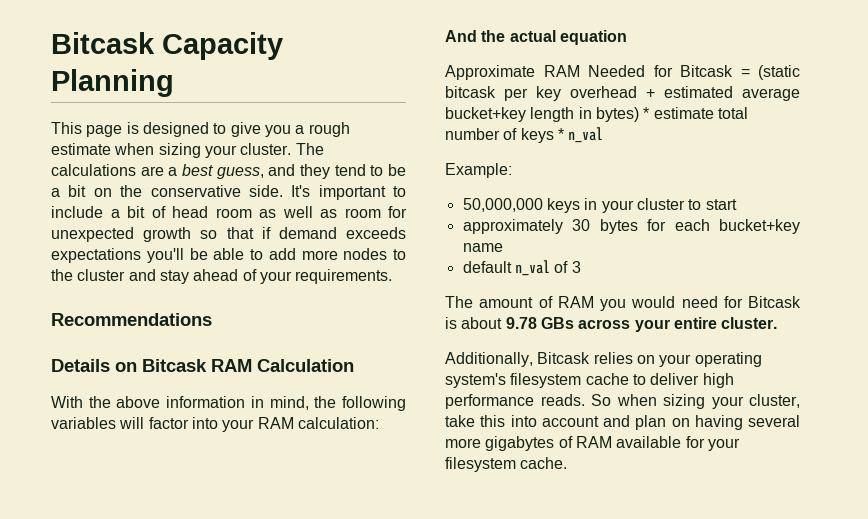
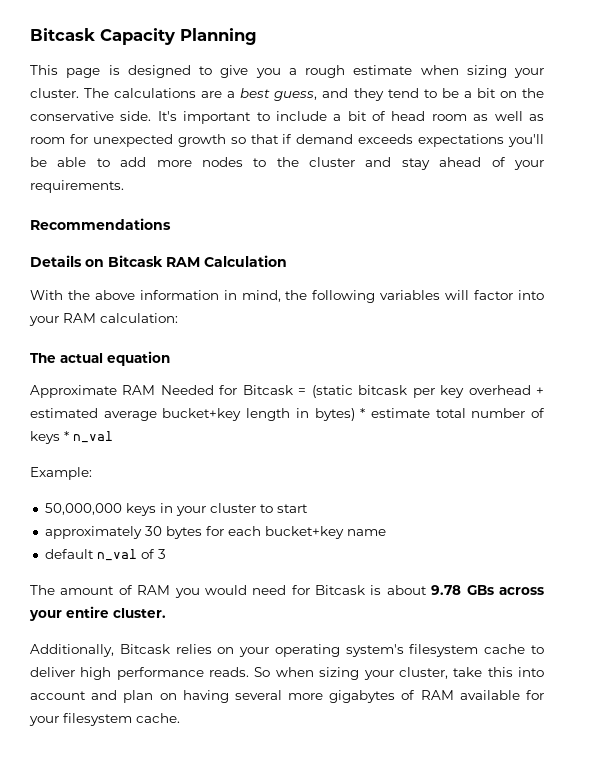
- And the actual equation
+ The actual equation

